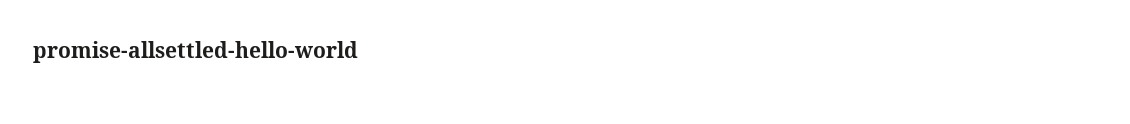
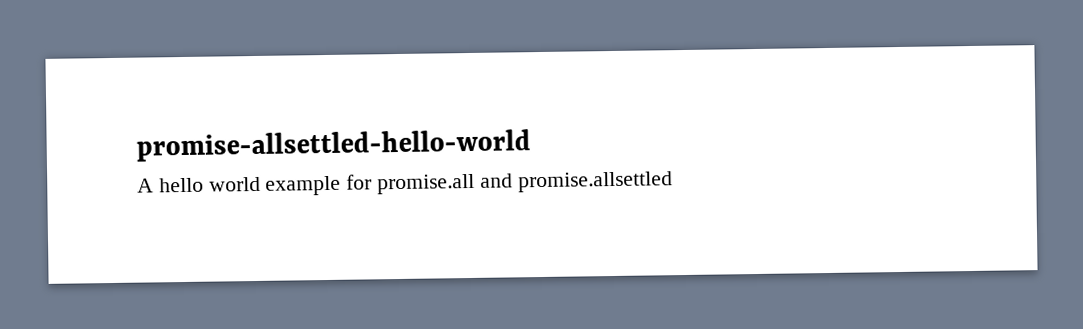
+ A hello world example for promise.all and promise.allsettled

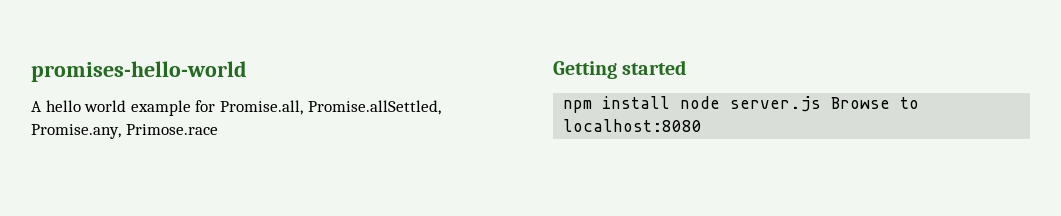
- promise-allsettled-hello-world
+ promises-hello-world
- A hello world example for promise.all and promise.allsettled
+ A hello world example for Promise.all, Promise.allSettled, Promise.any, Primose.race
+ Getting started
+ npm install node server.js Browse to localhost:8080

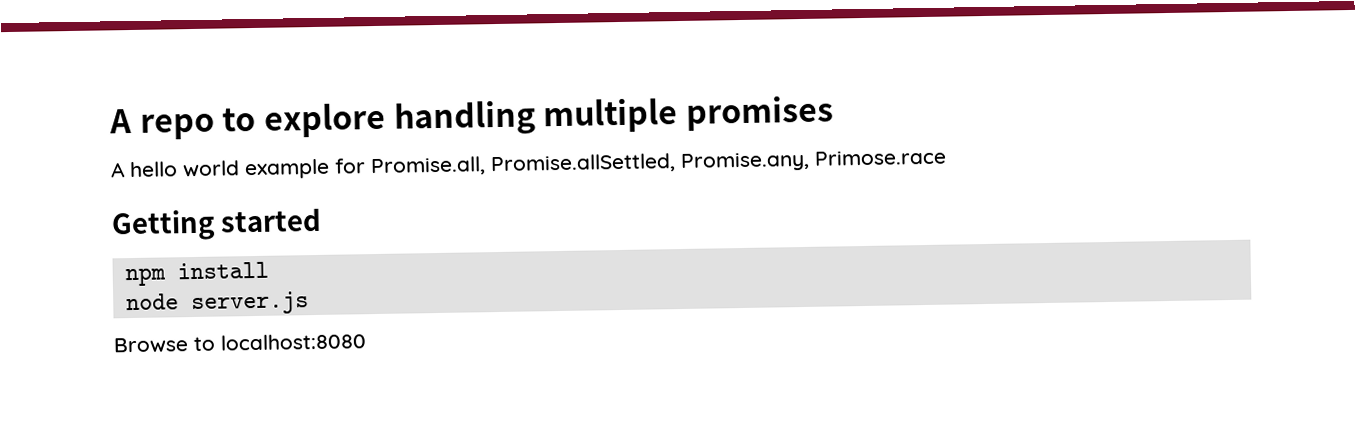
- promises-hello-world
+ A repo to explore handling multiple promises
- npm install node server.js Browse to localhost:8080
+ npm install
+ node server.js
+ Browse to localhost:8080

